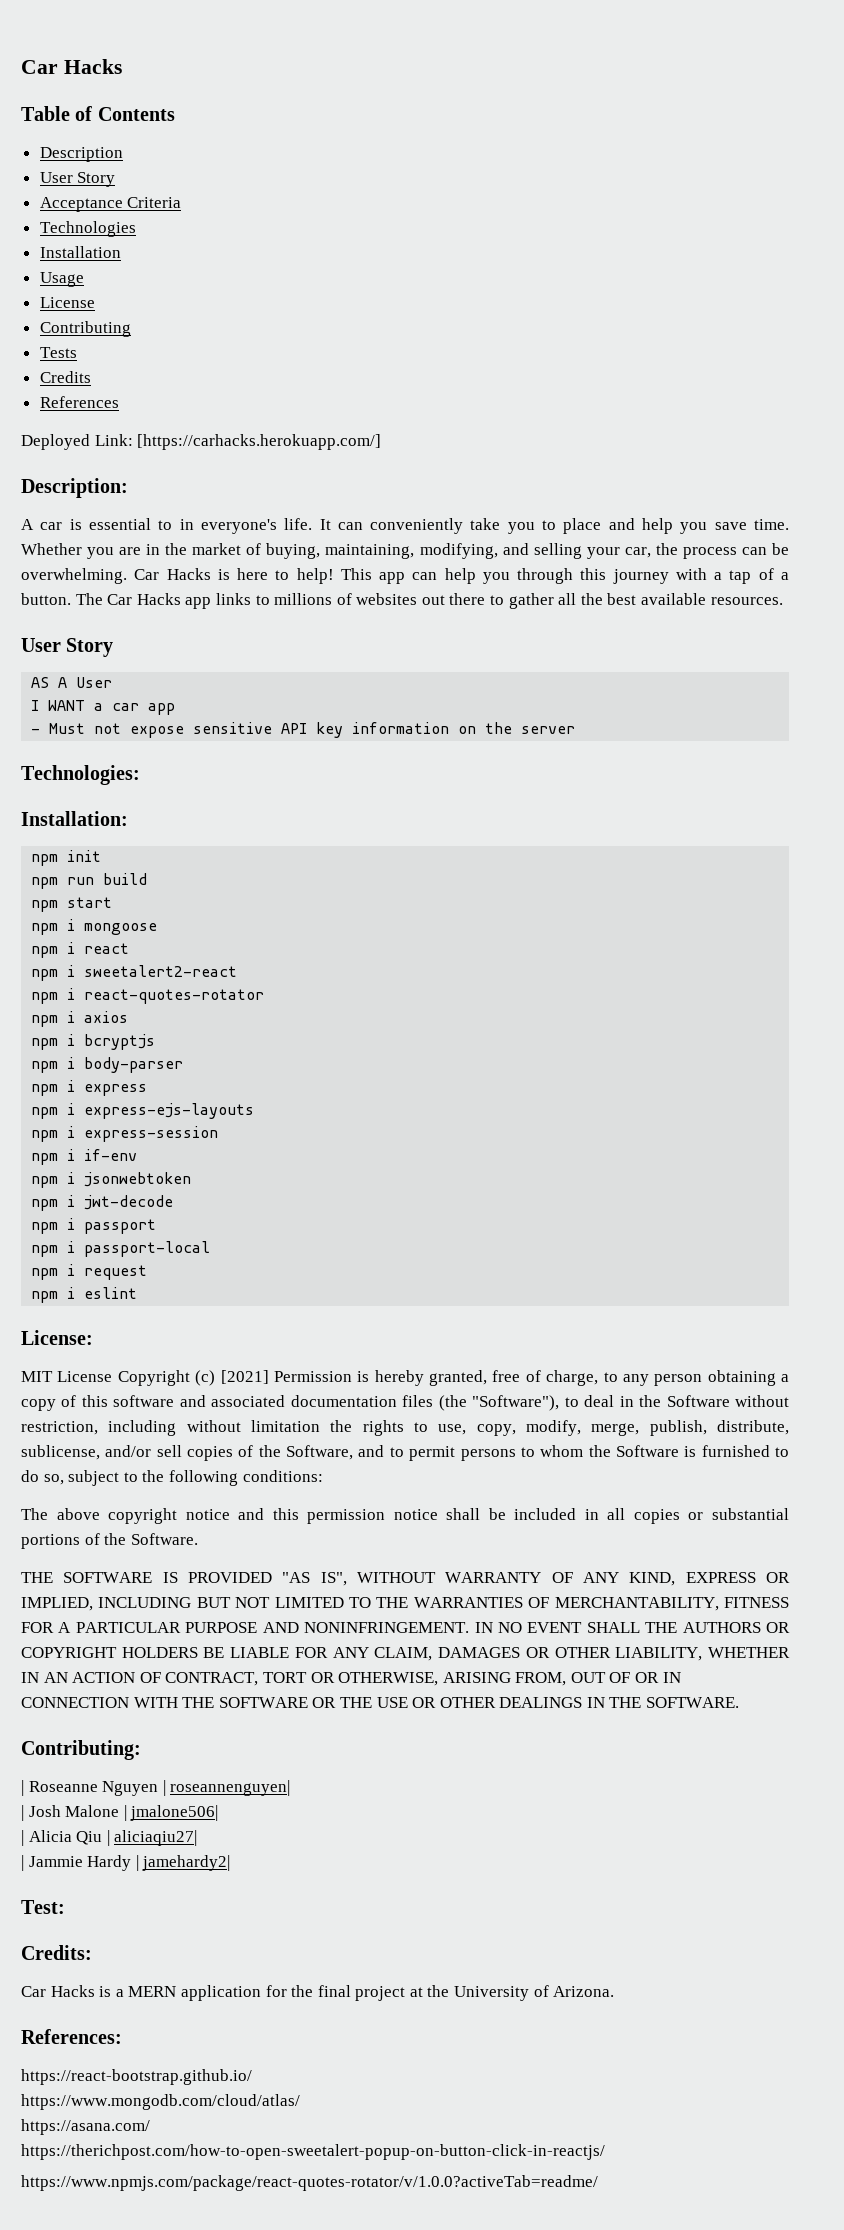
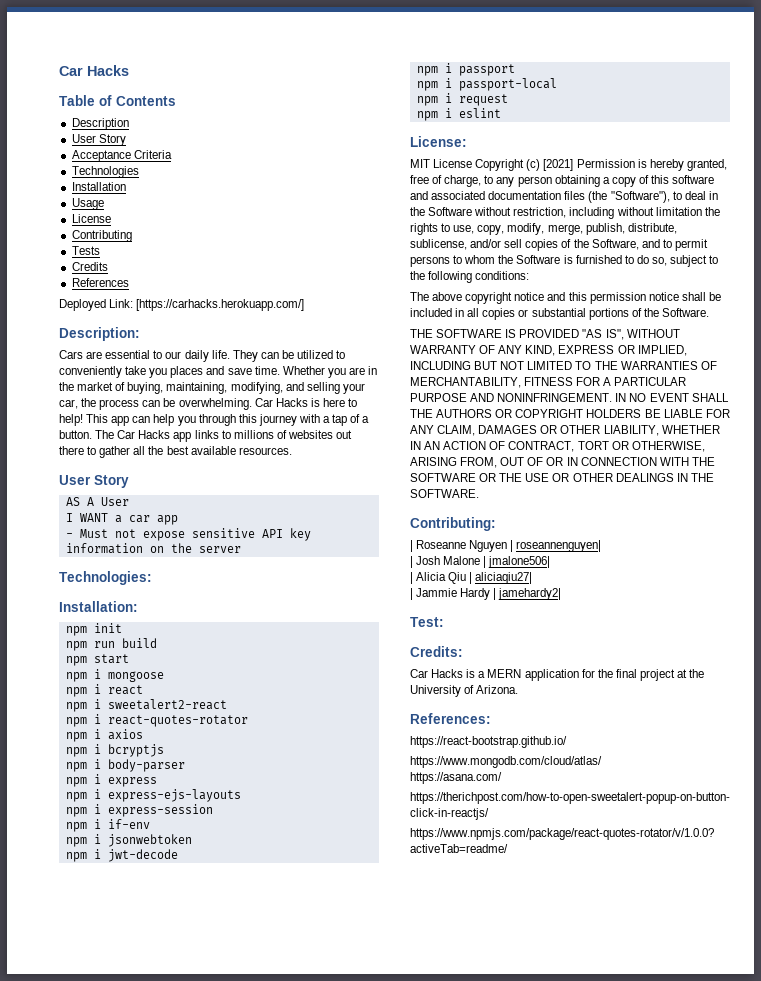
- A car is essential to in everyone's life. It can conveniently take you to place and help you save time.
+ Cars are essential to our daily life. They can be utilized to conveniently take you places and save time.

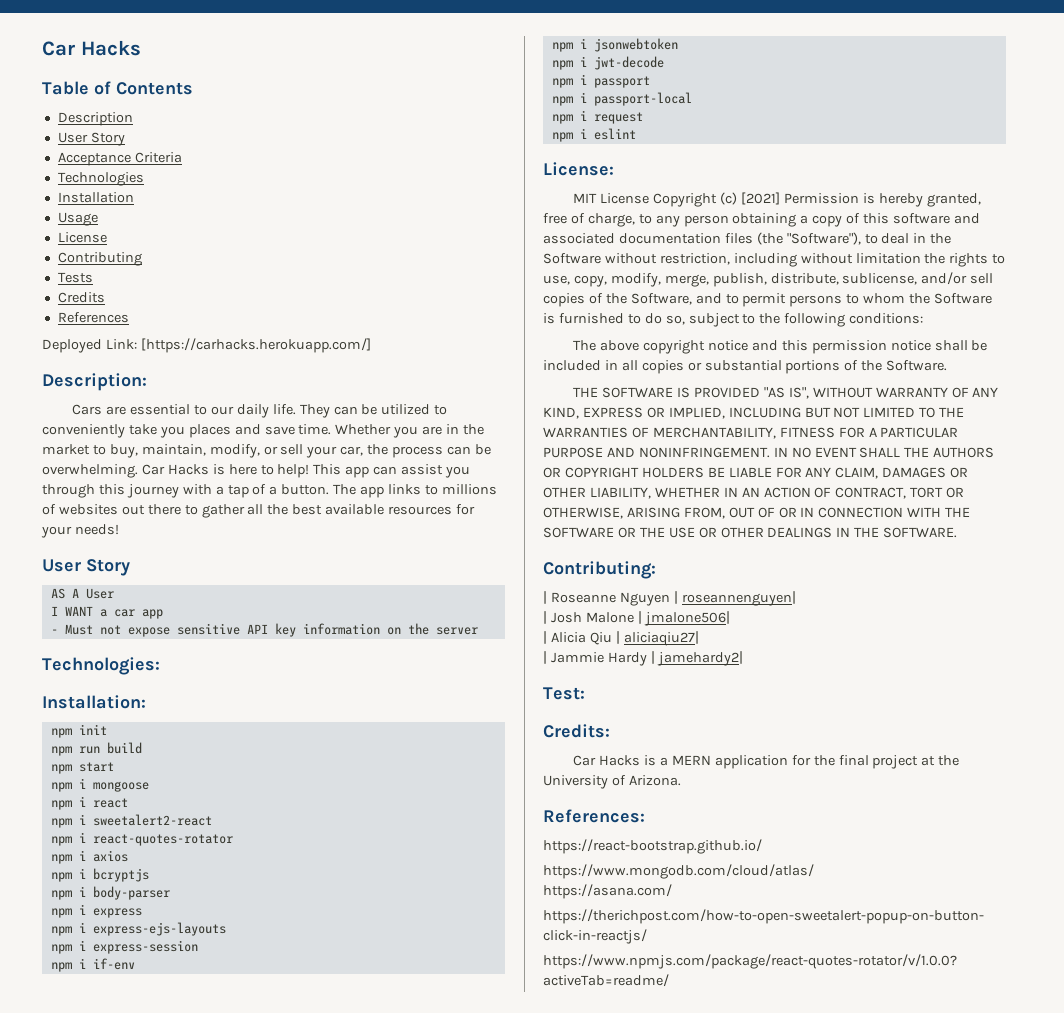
- Whether you are in the market of buying, maintaining, modifying, and selling your car, the process can be overwhelming.
+ Whether you are in the market to buy, maintain, modify, or sell your car, the process can be overwhelming.
- This app can help you through this journey with a tap of a button.
+ This app can assist you through this journey with a tap of a button.
- The Car Hacks app links to millions of websites out there to gather all the best available resources.
+ The app links to millions of websites out there to gather all the best available resources for your needs!

